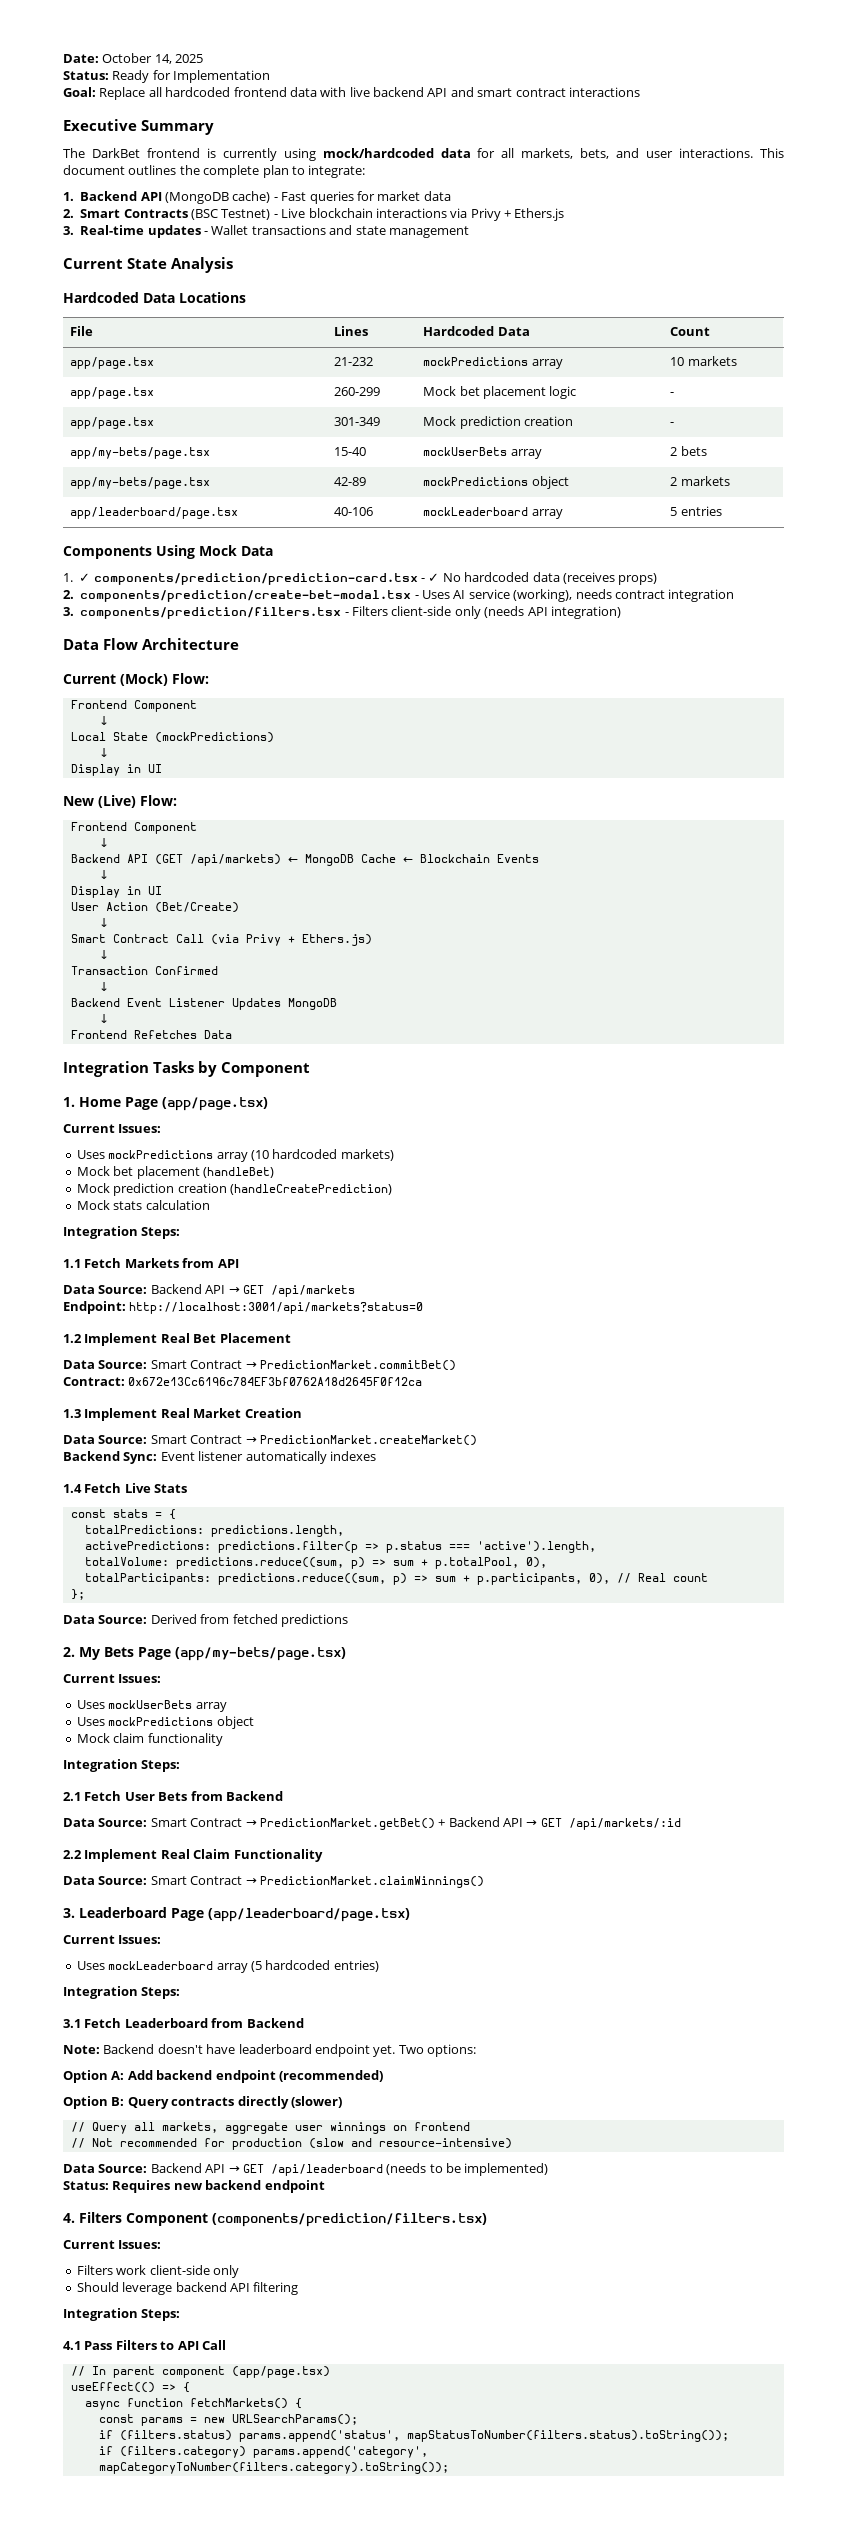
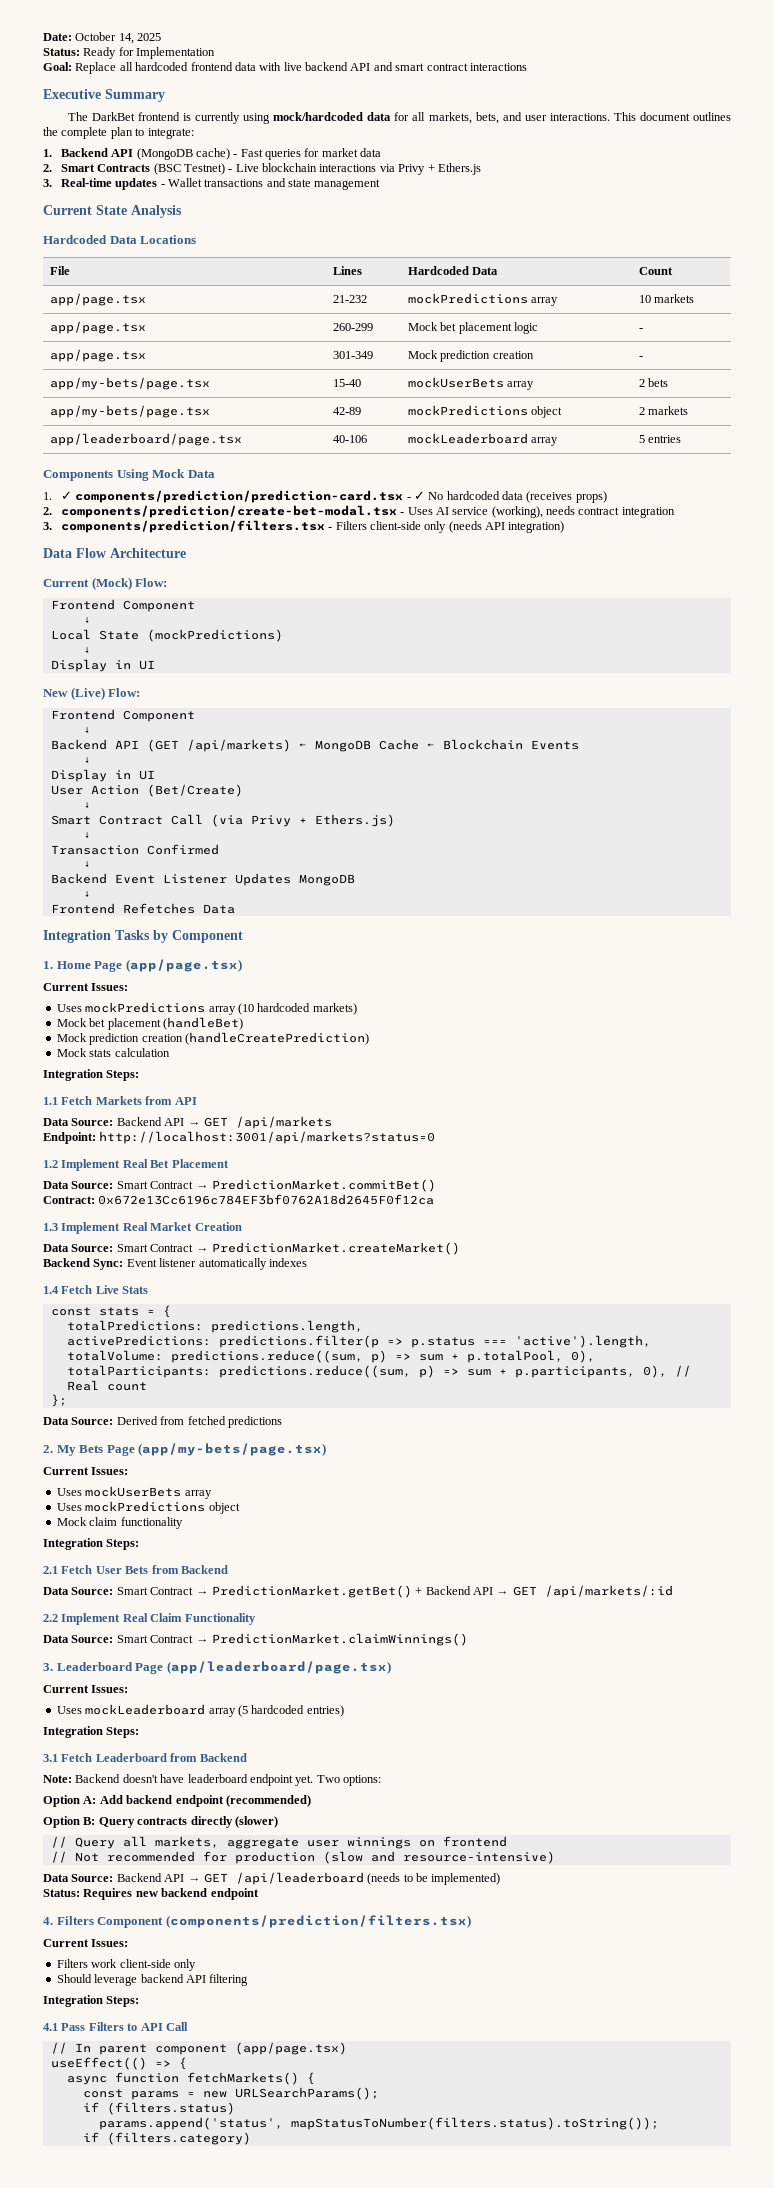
- if (filters.status) params.append('status', mapStatusToNumber(filters.status).toString());
+ if (filters.status)
+ params.append('status', mapStatusToNumber(filters.status).toString());
- if (filters.category) params.append('category', mapCategoryToNumber(filters.category).toString());
+ if (filters.category)

